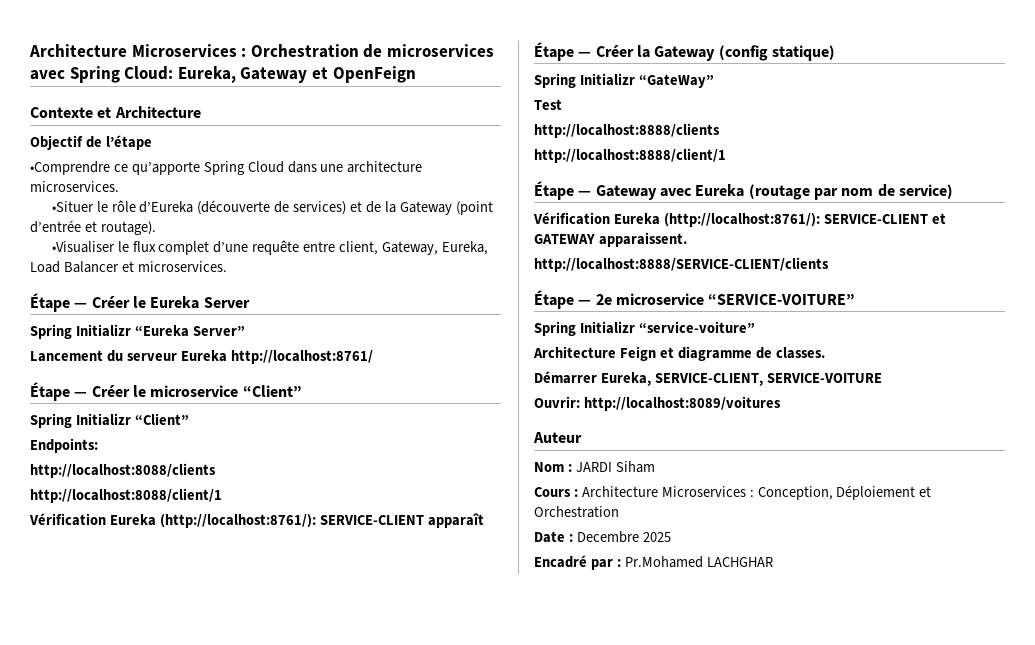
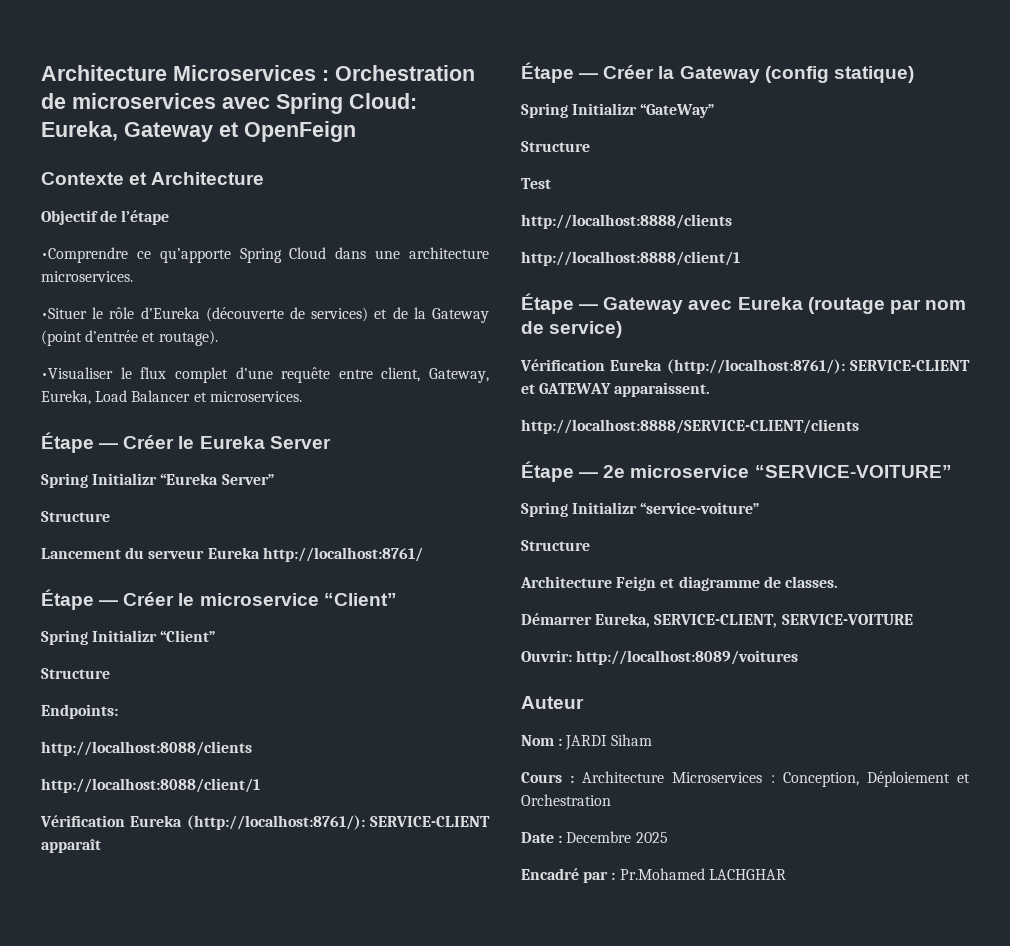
  Spring Initializr “Eureka Server”
+ Structure
  Spring Initializr “Client”
+ Structure
  Spring Initializr “GateWay”
+ Structure
  Spring Initializr “service-voiture”
+ Structure

